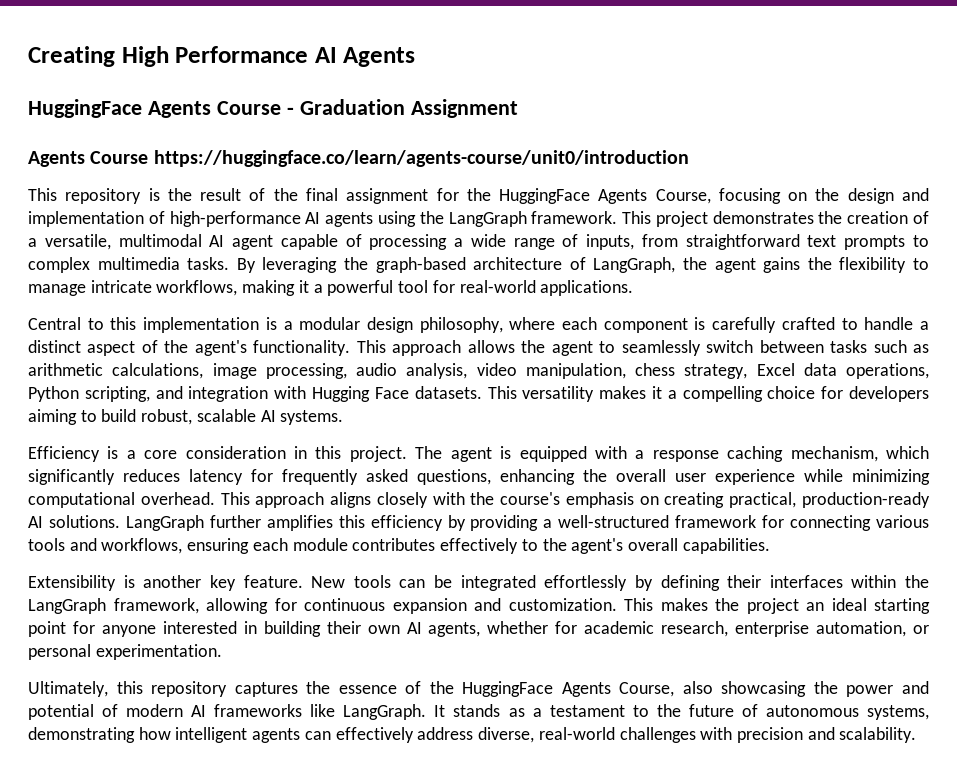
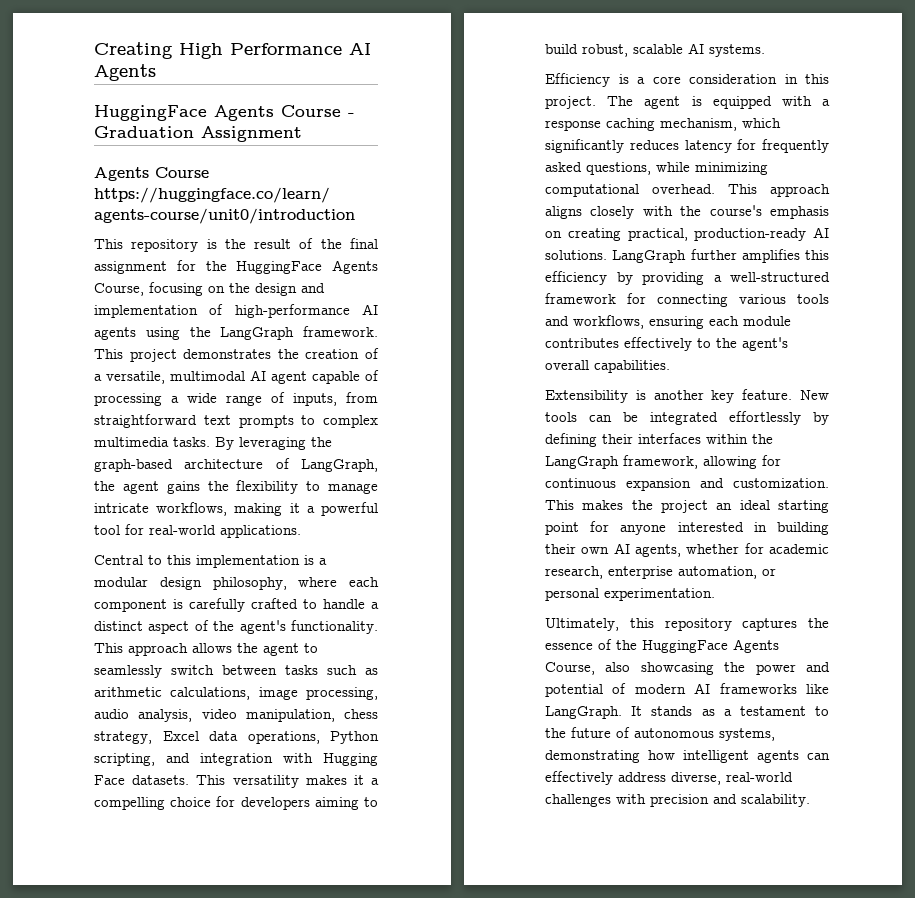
- The agent is equipped with a response caching mechanism, which significantly reduces latency for frequently asked questions, enhancing the overall user experience while minimizing computational overhead.
+ The agent is equipped with a response caching mechanism, which significantly reduces latency for frequently asked questions, while minimizing computational overhead.

